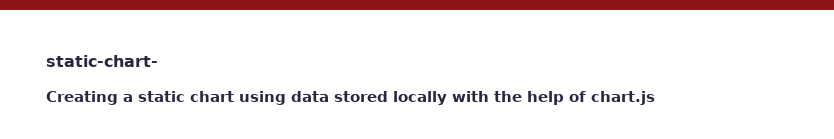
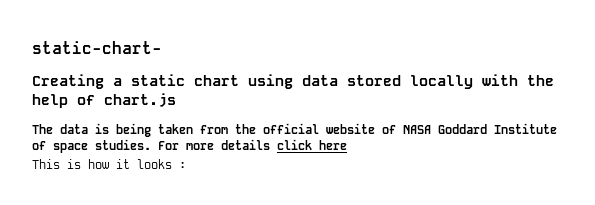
+ The data is being taken from the official website of NASA Goddard Institute of space studies. For more details click here
+ This is how it looks :

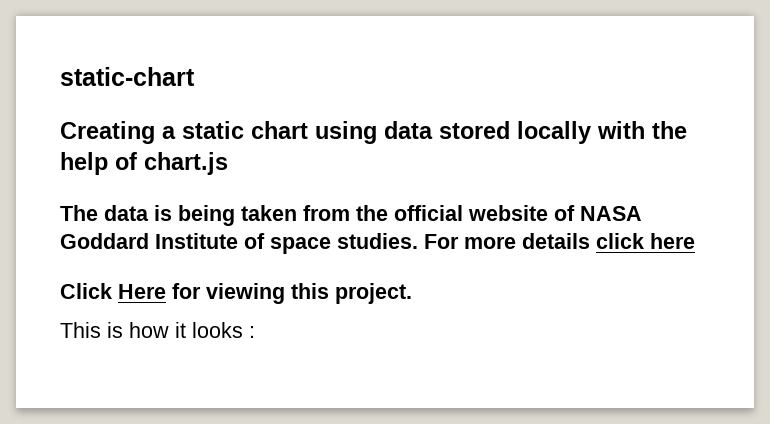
- static-chart-
+ static-chart
+ Click Here for viewing this project.

